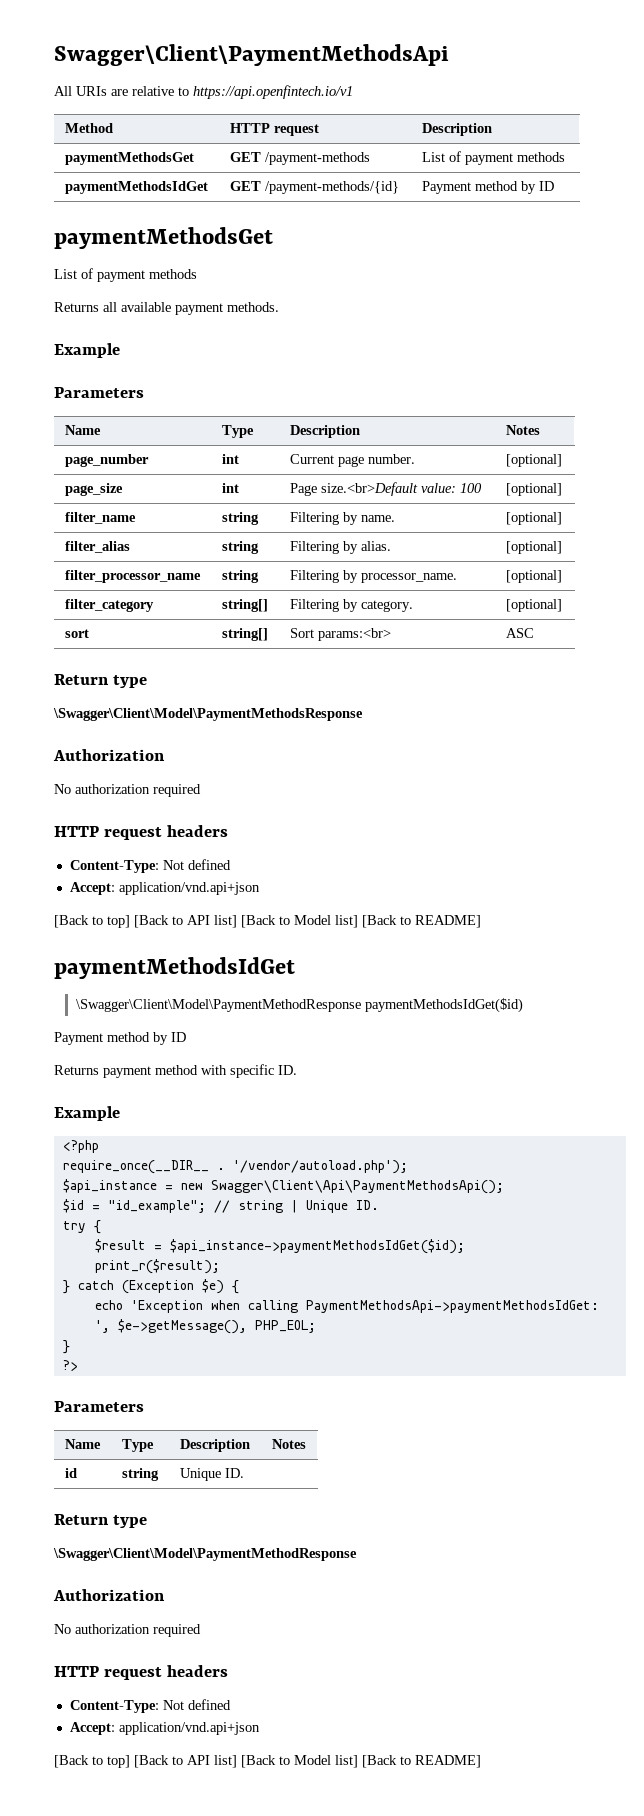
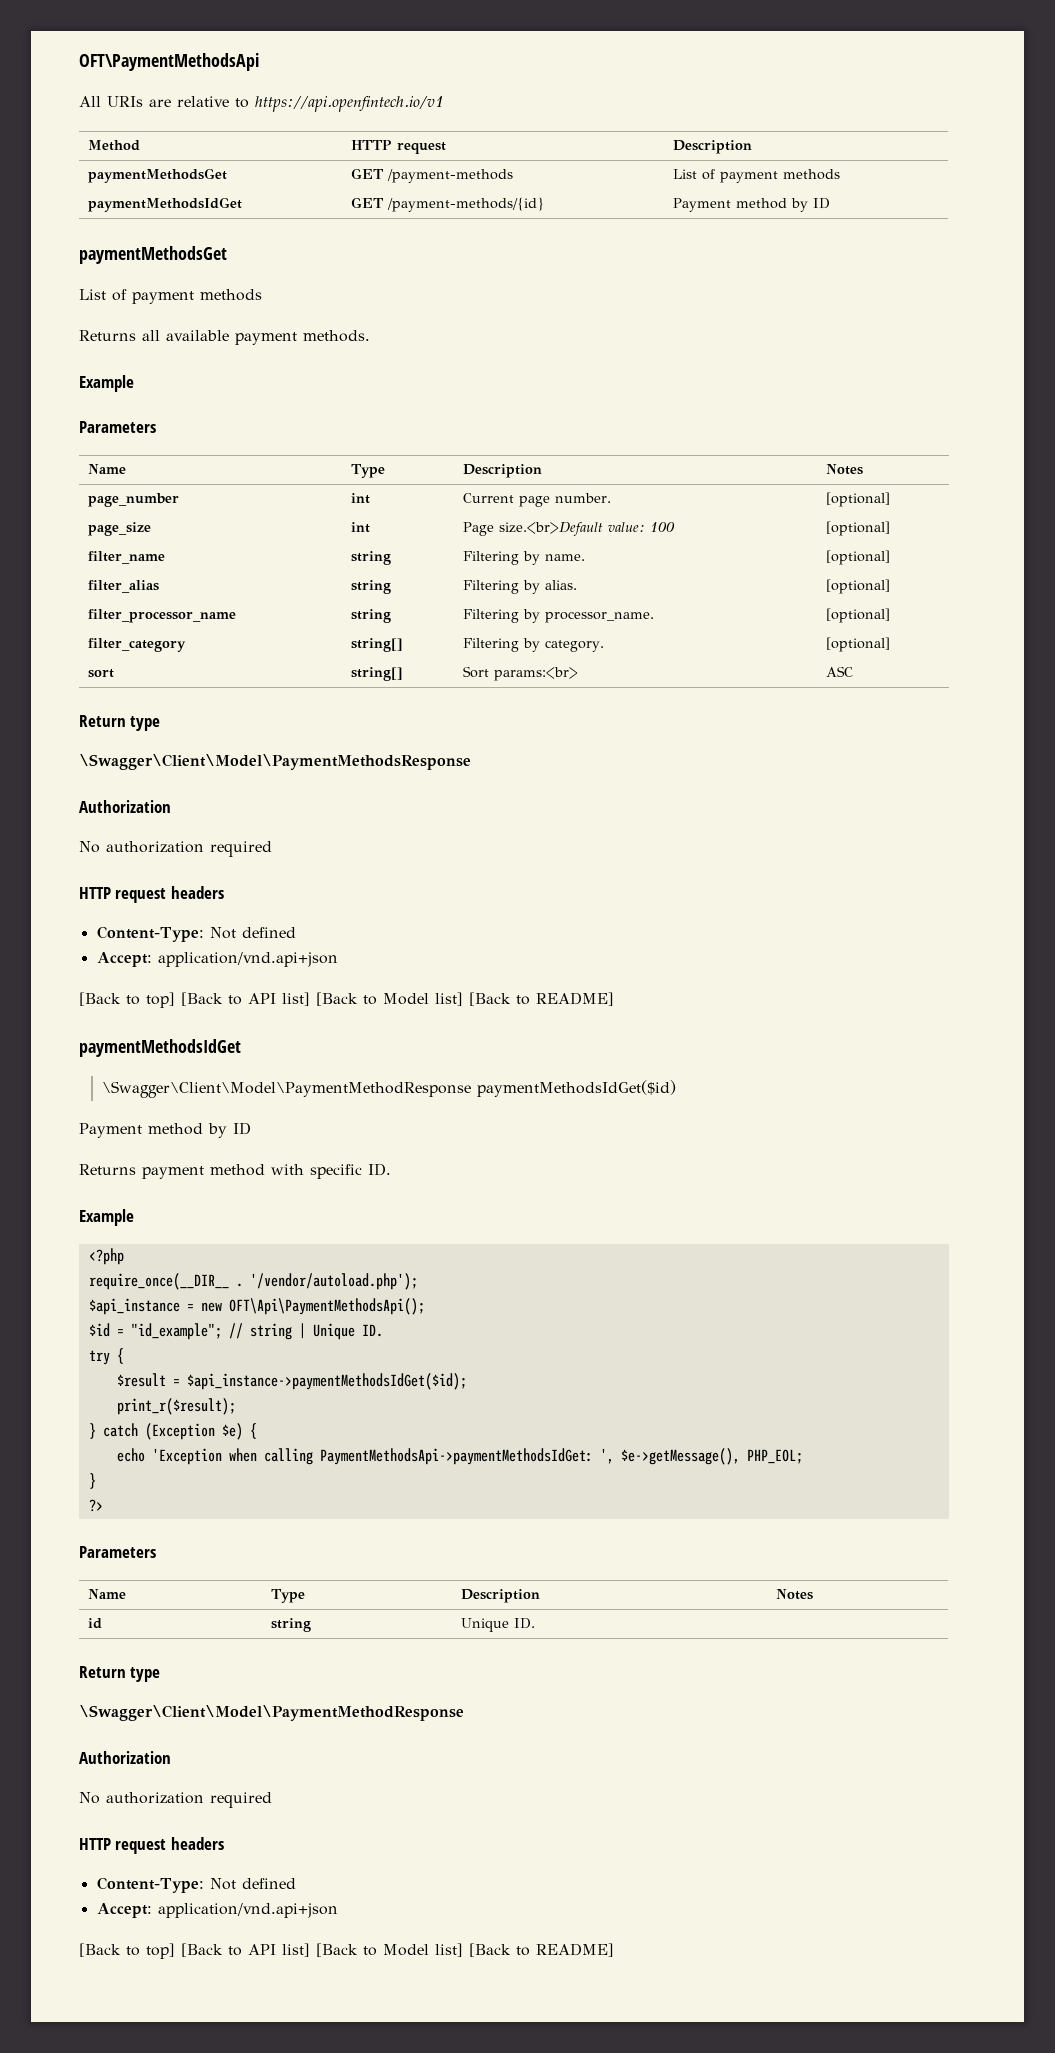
- Swagger\Client\PaymentMethodsApi
+ OFT\PaymentMethodsApi
- $api_instance = new Swagger\Client\Api\PaymentMethodsApi();
+ $api_instance = new OFT\Api\PaymentMethodsApi();

